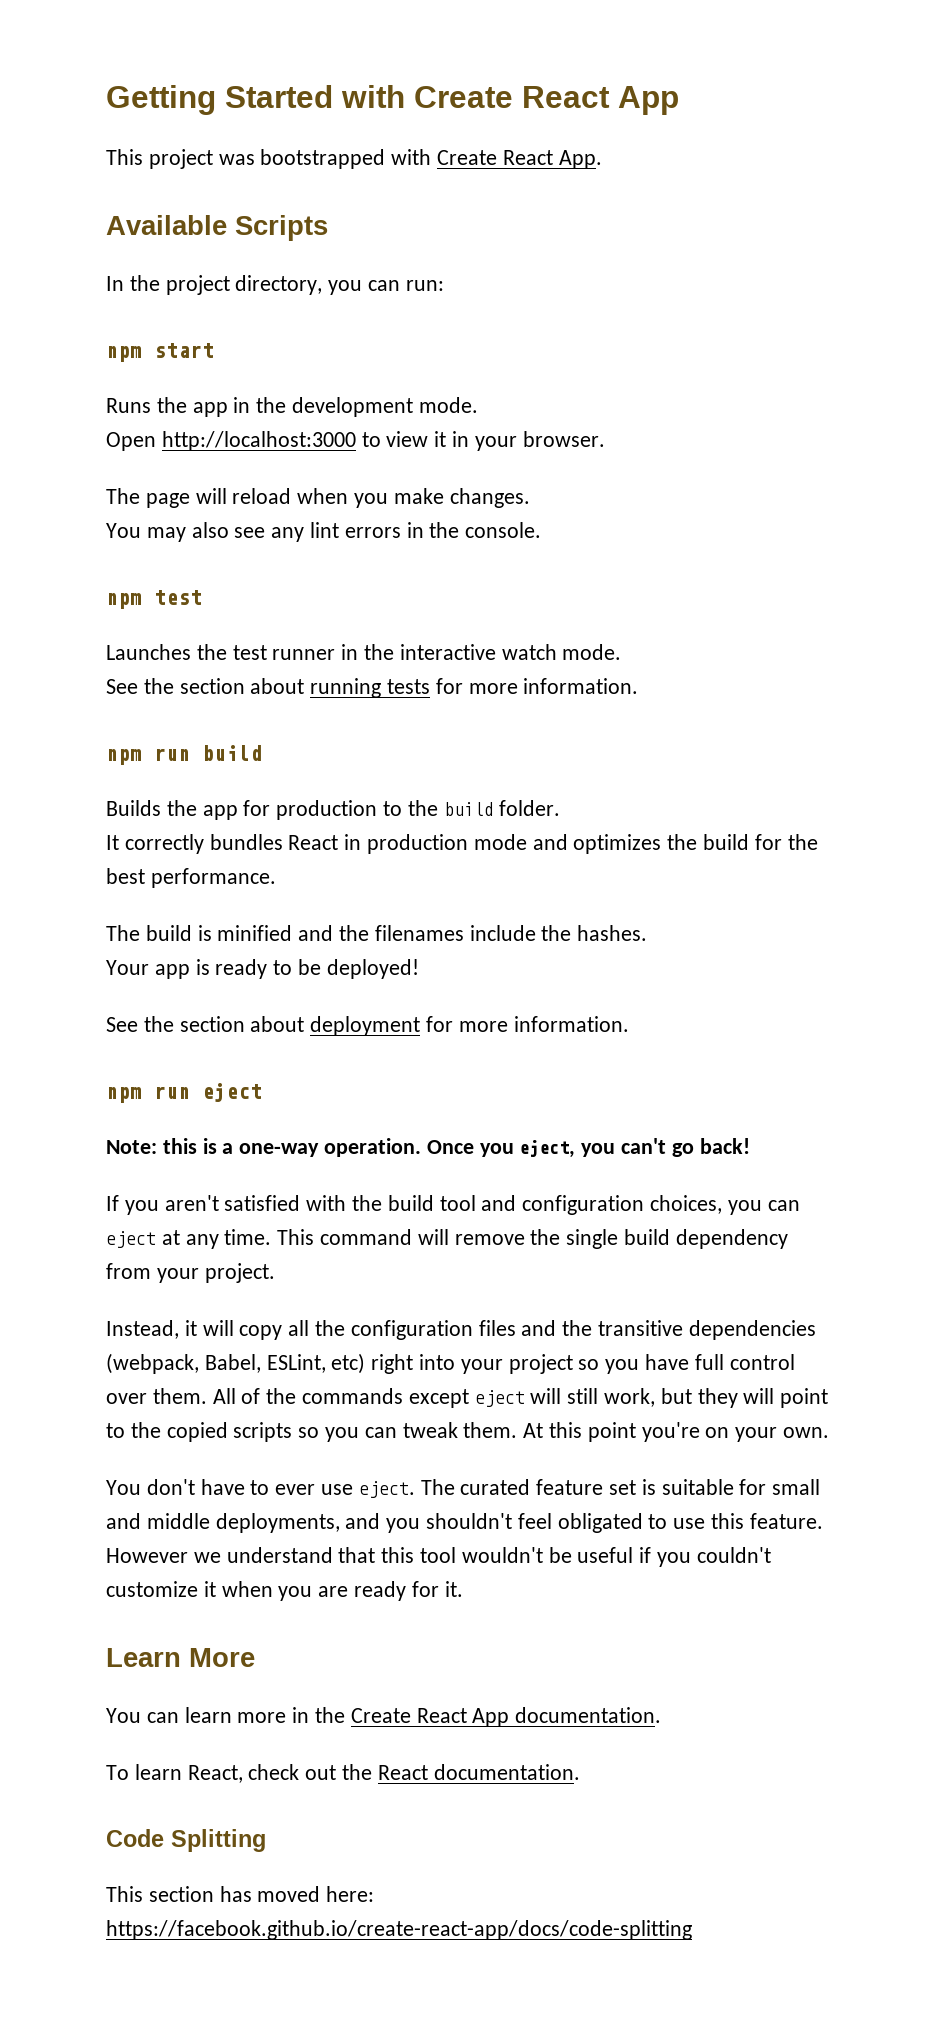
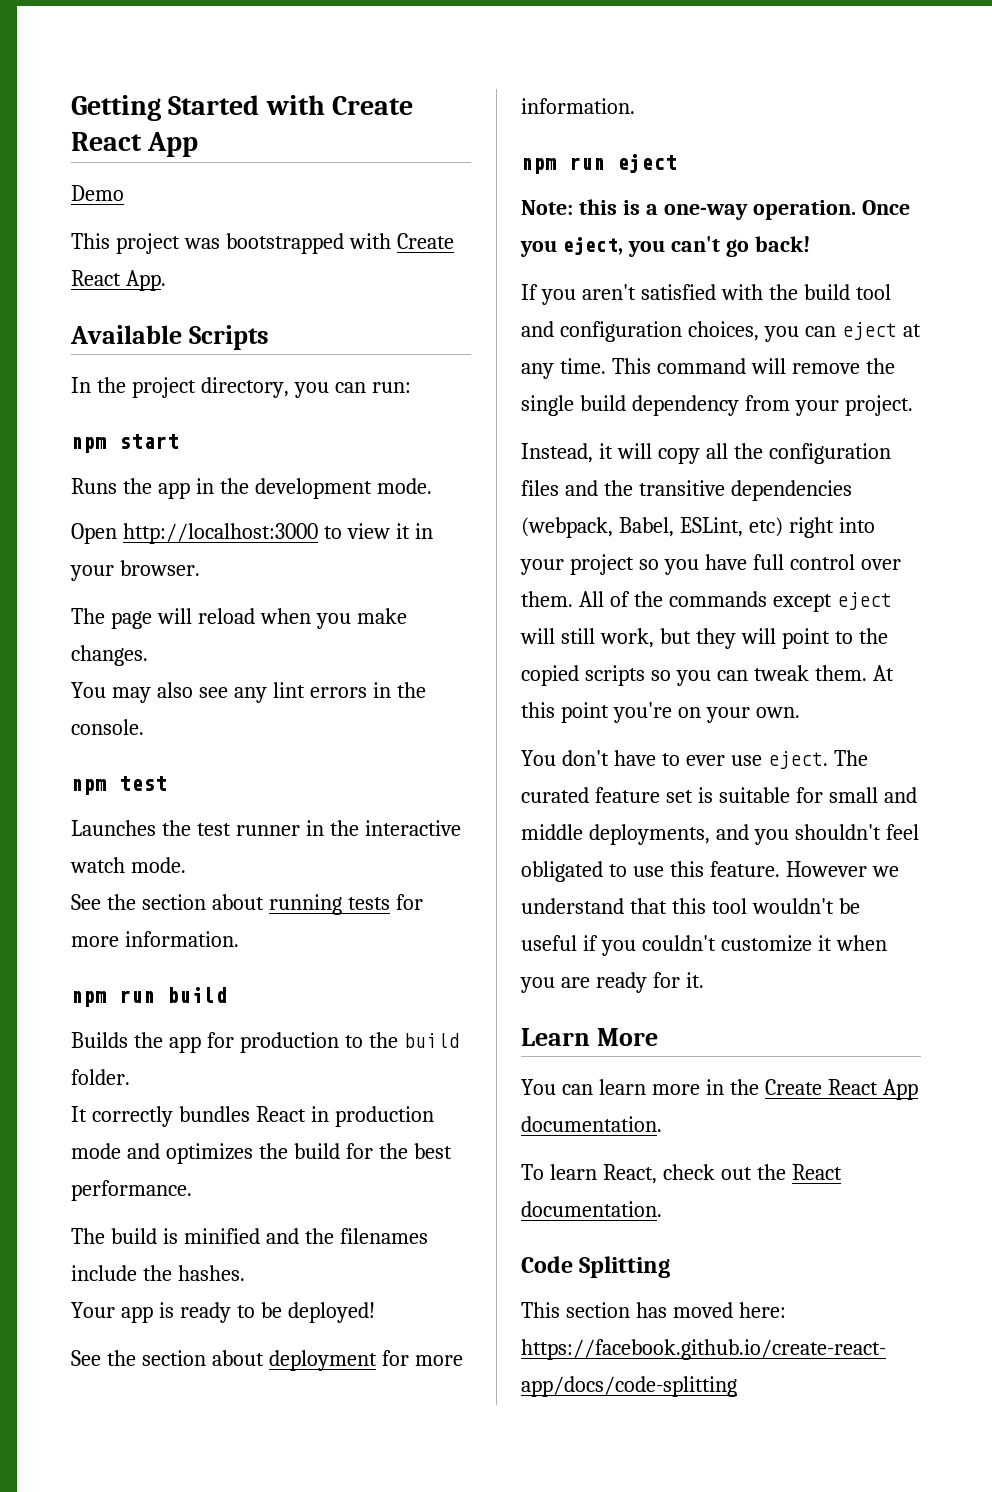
+ Demo

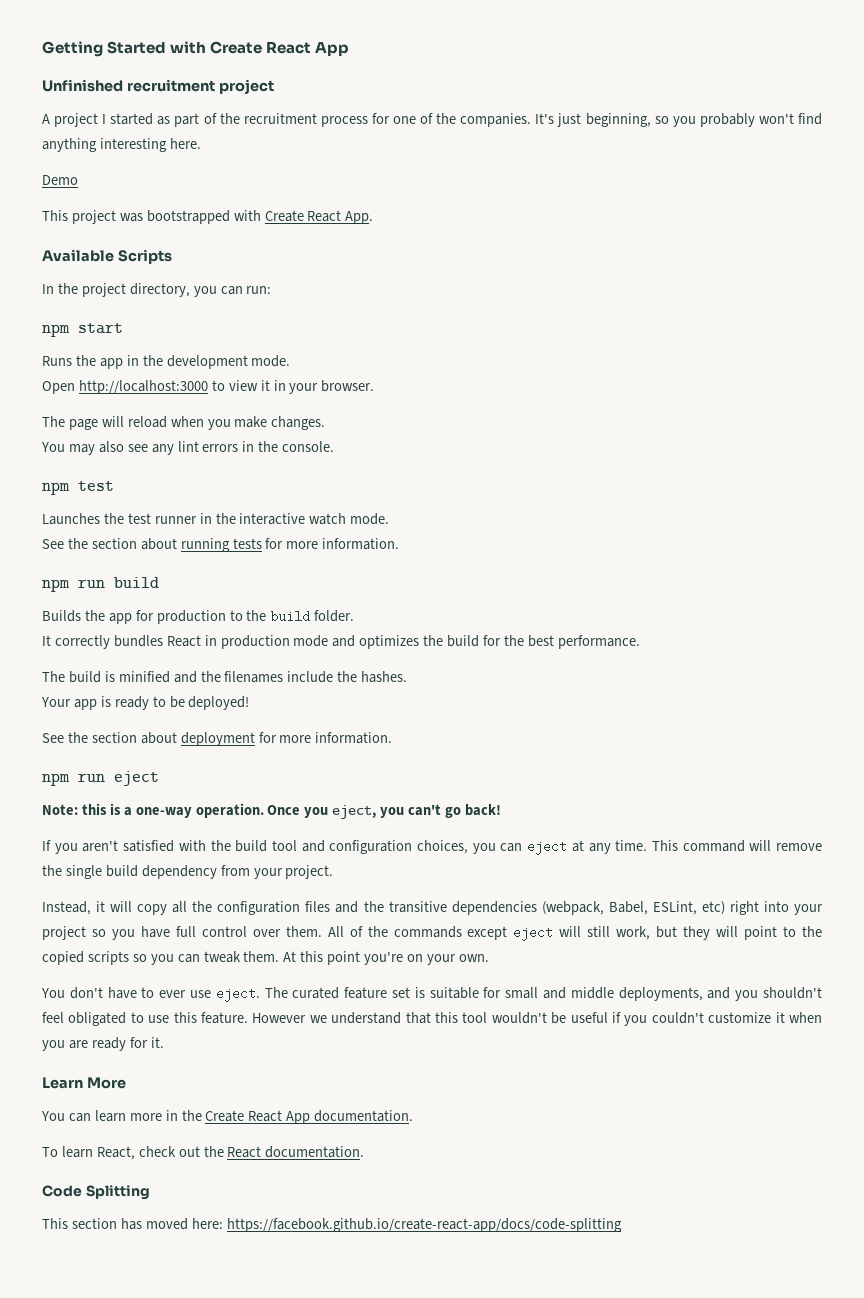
+ Unfinished recruitment project
+ A project I started as part of the recruitment process for one of the companies. It's just beginning, so you probably won't find anything interesting here.

